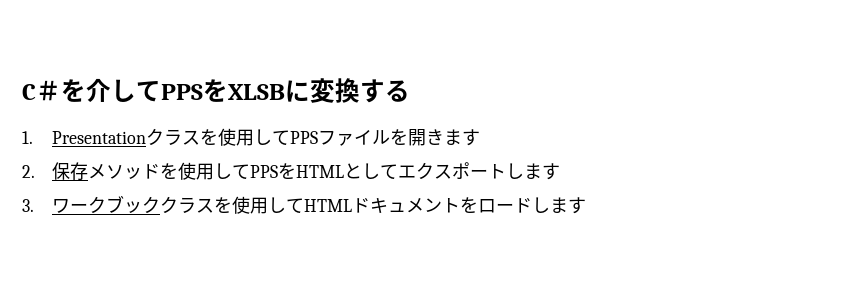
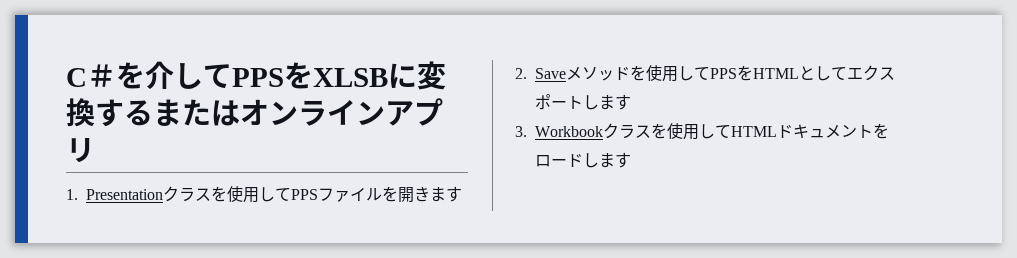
- C＃を介してPPSをXLSBに変換する
+ C＃を介してPPSをXLSBに変換するまたはオンラインアプリ
- 2.保存メソッドを使用してPPSをHTMLとしてエクスポートします
+ 2. Saveメソッドを使用してPPSをHTMLとしてエクスポートします
- 3.ワークブッククラスを使用してHTMLドキュメントをロードします
+ 3. Workbookクラスを使用してHTMLドキュメントをロードします

